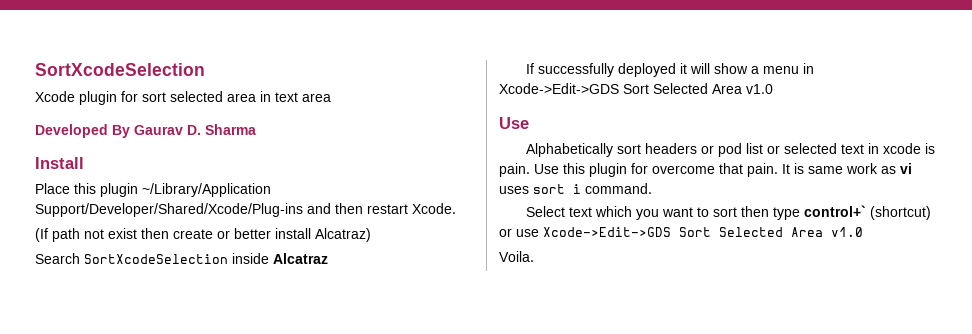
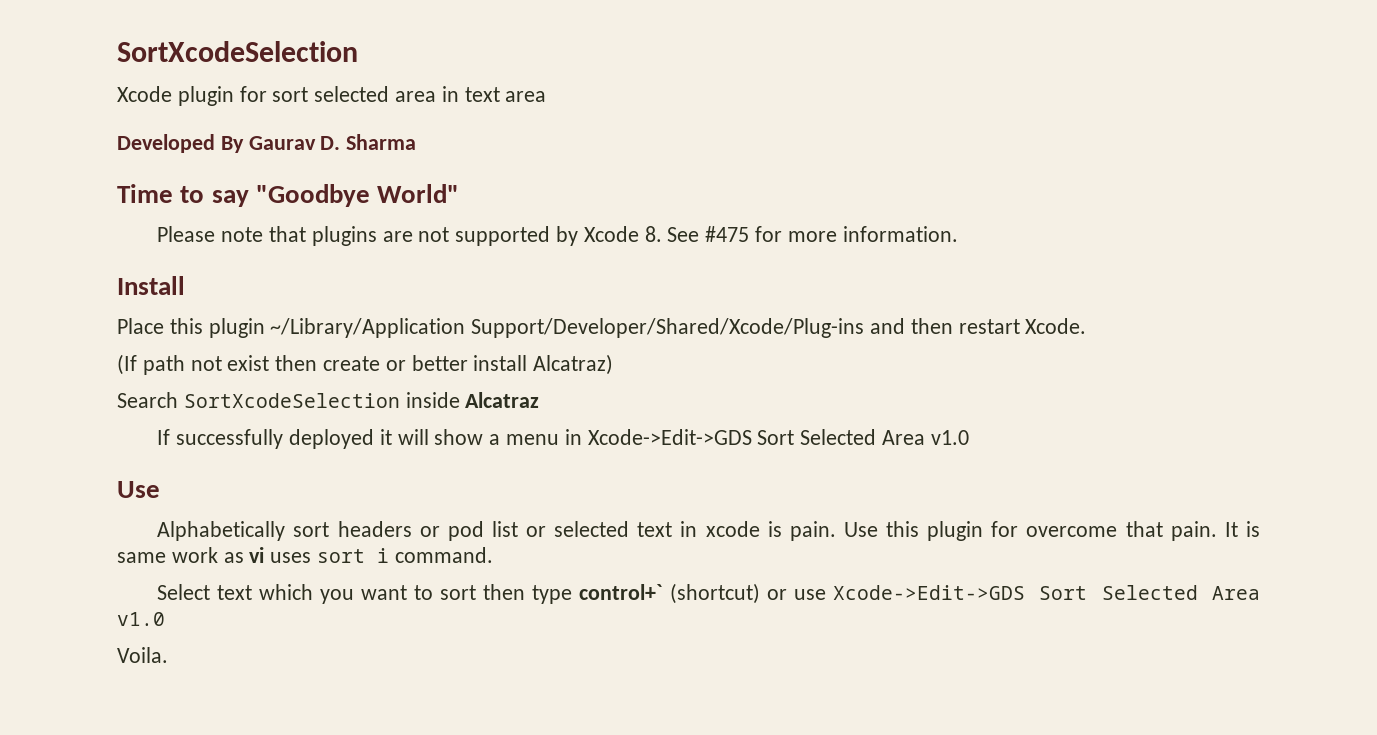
+ Time to say "Goodbye World"
+ Please note that plugins are not supported by Xcode 8. See #475 for more information.

